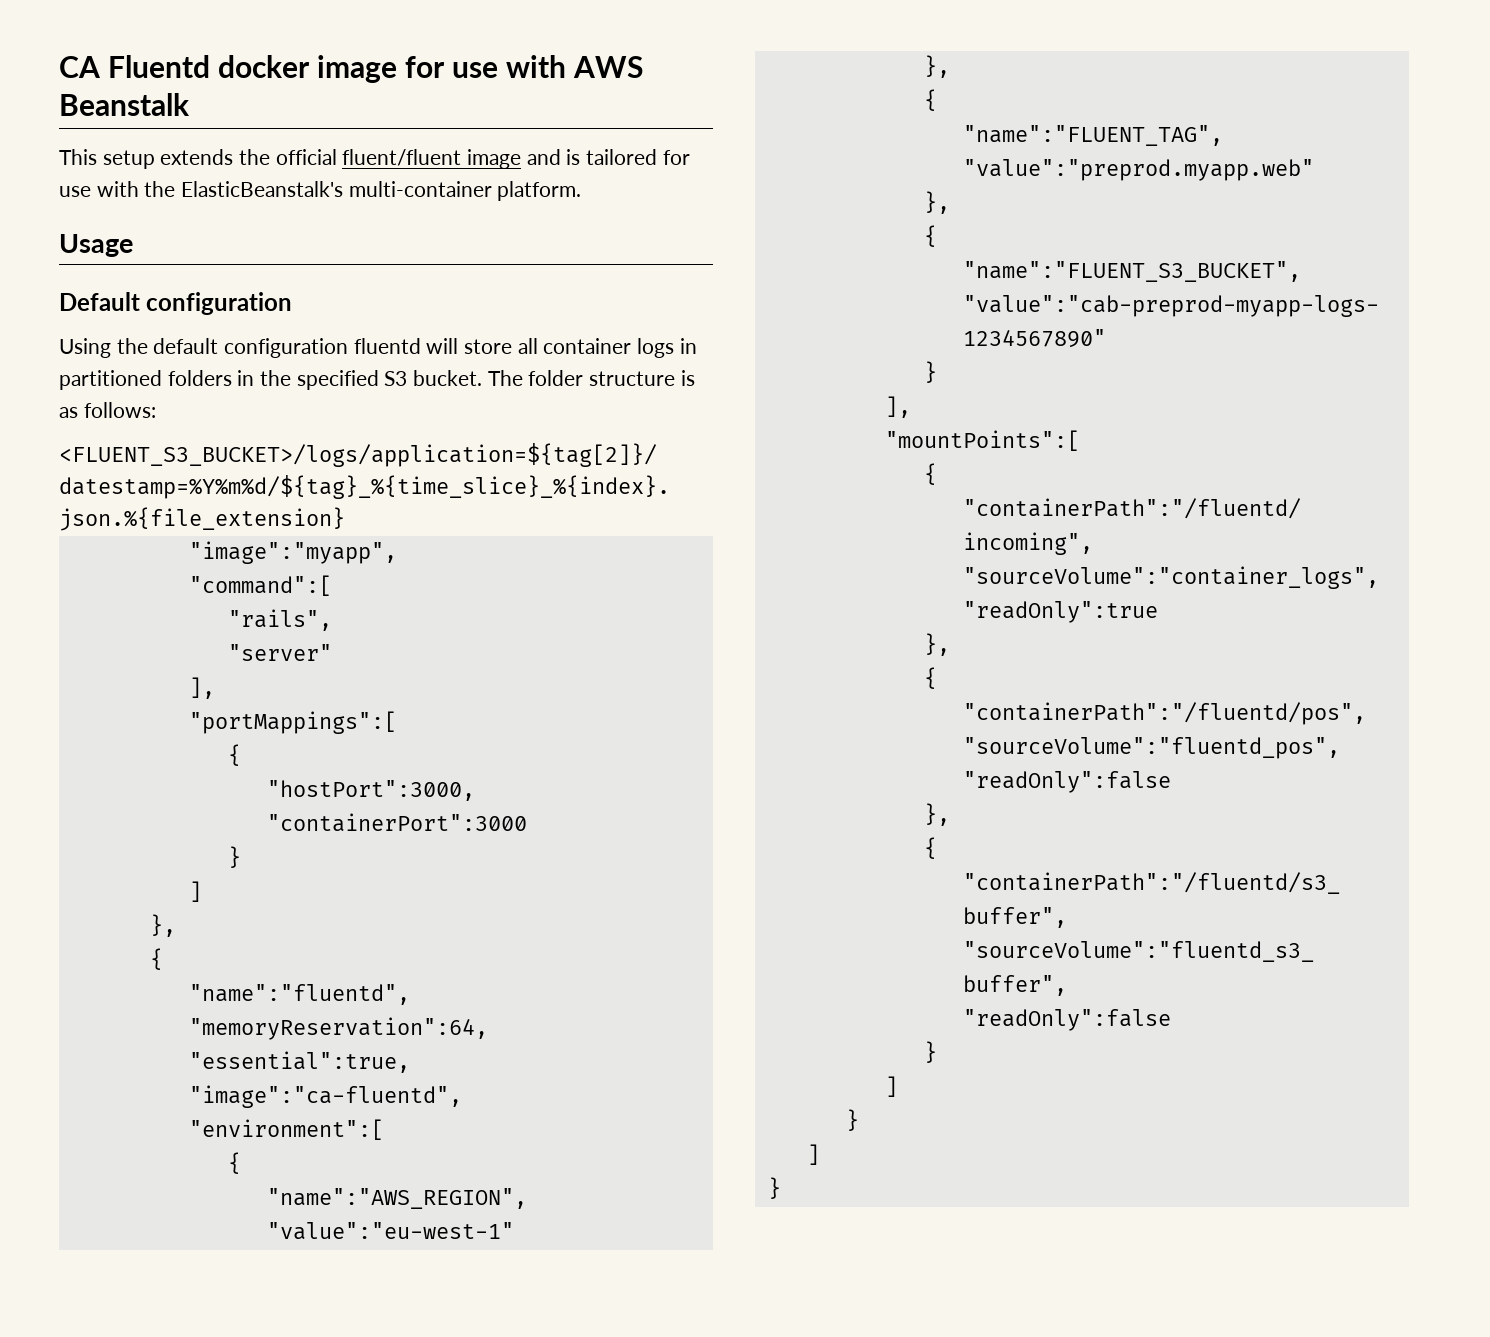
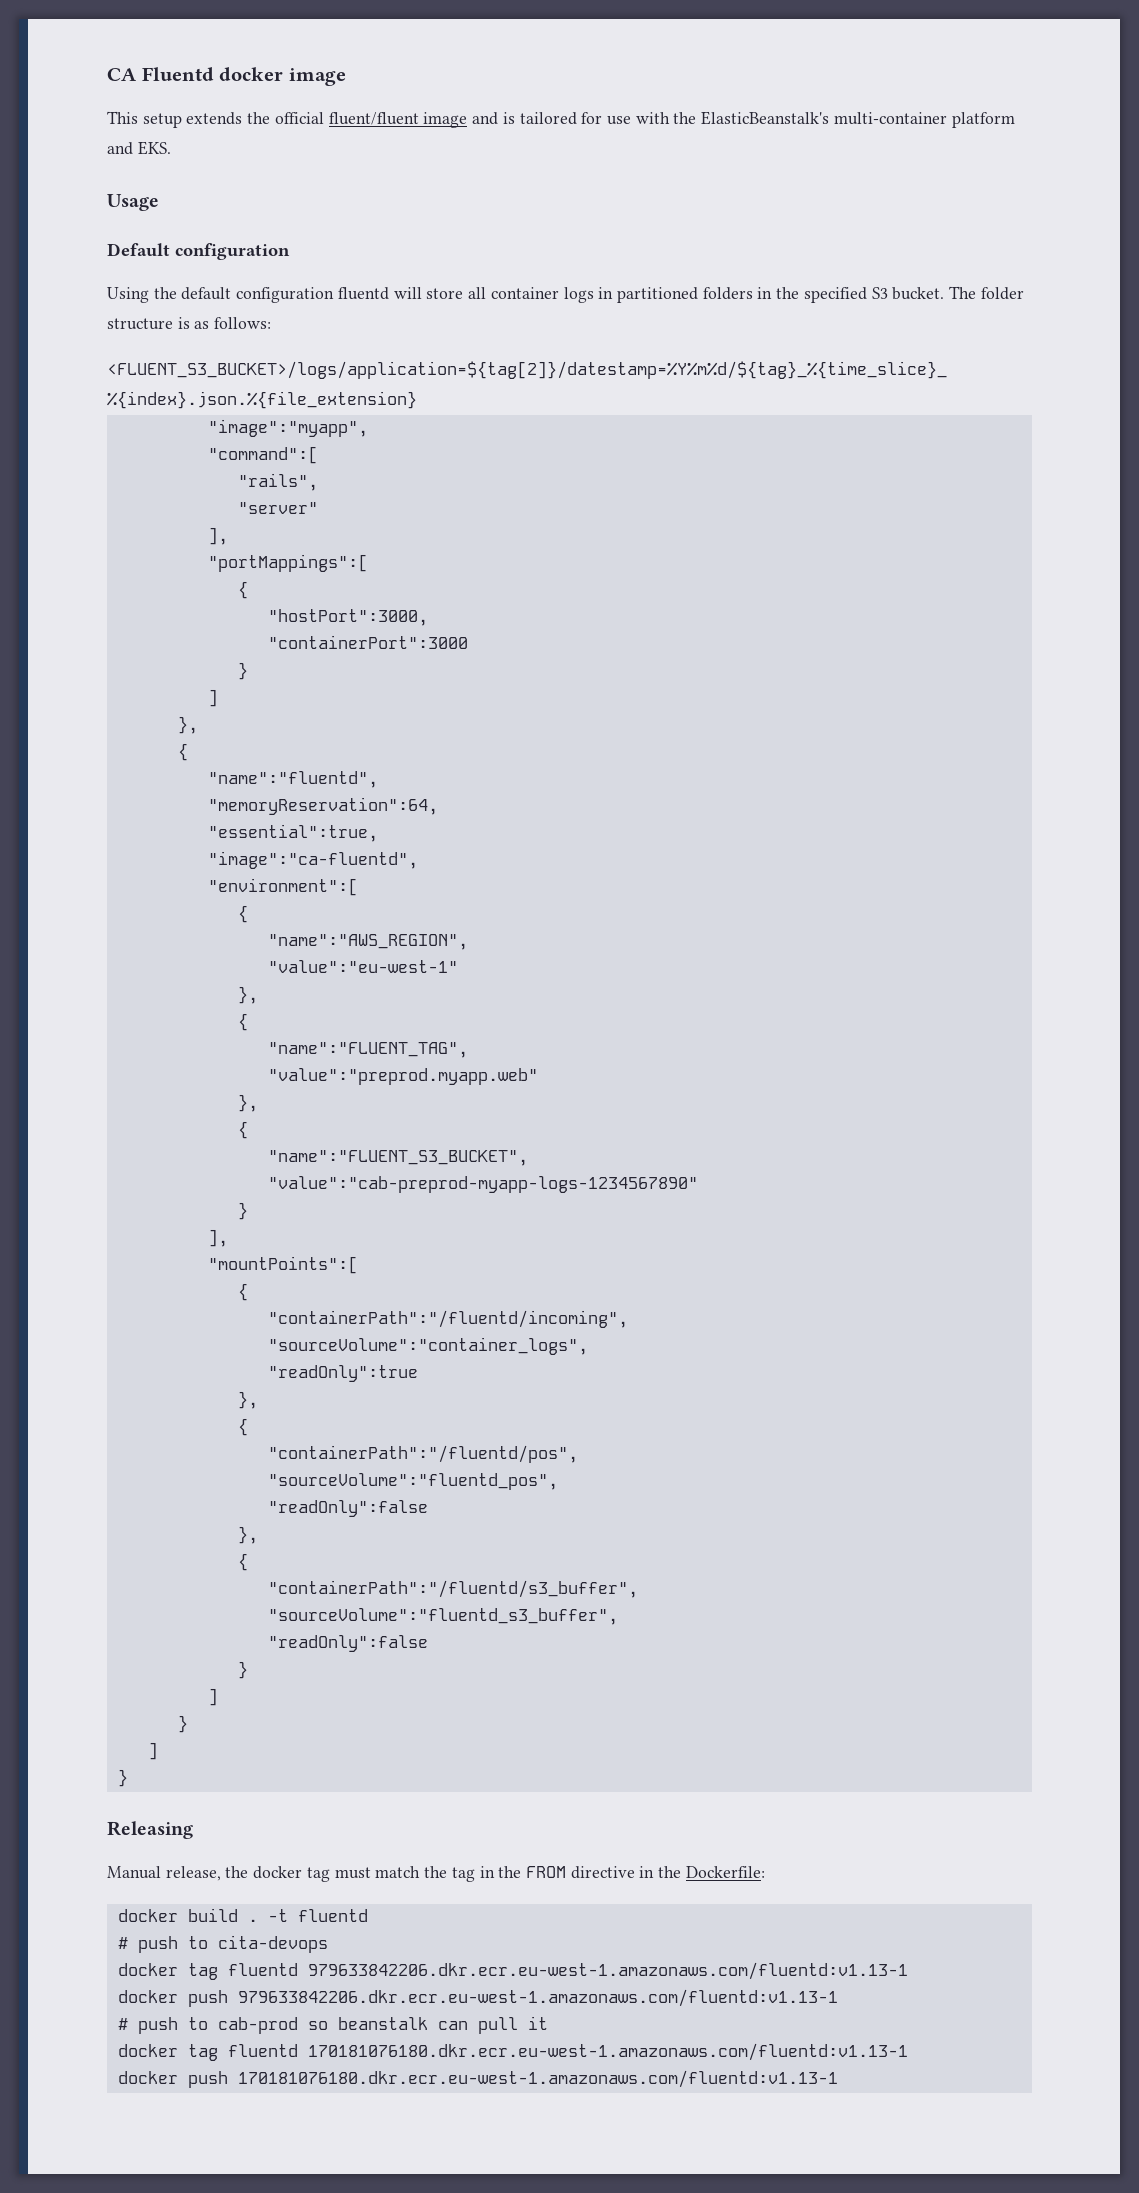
- CA Fluentd docker image for use with AWS Beanstalk
+ CA Fluentd docker image
- This setup extends the official fluent/fluent image and is tailored for use with the ElasticBeanstalk's multi-container platform.
+ This setup extends the official fluent/fluent image and is tailored for use with the ElasticBeanstalk's multi-container platform and EKS.
+ Releasing
+ Manual release, the docker tag must match the tag in the FROM directive in the Dockerfile:
+ docker build . -t fluentd
+ # push to cita-devops
+ docker tag fluentd 979633842206.dkr.ecr.eu-west-1.amazonaws.com/fluentd:v1.13-1
+ docker push 979633842206.dkr.ecr.eu-west-1.amazonaws.com/fluentd:v1.13-1
+ # push to cab-prod so beanstalk can pull it
+ docker tag fluentd 170181076180.dkr.ecr.eu-west-1.amazonaws.com/fluentd:v1.13-1
+ docker push 170181076180.dkr.ecr.eu-west-1.amazonaws.com/fluentd:v1.13-1

